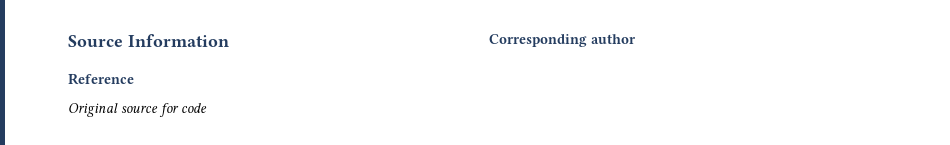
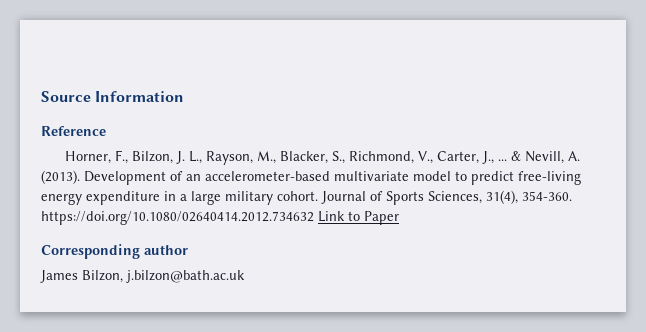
- Original source for code
+ Horner, F., Bilzon, J. L., Rayson, M., Blacker, S., Richmond, V., Carter, J., ... & Nevill, A. (2013). Development of an accelerometer-based multivariate model to predict free-living energy expenditure in a large military cohort. Journal of Sports Sciences, 31(4), 354-360. https://doi.org/10.1080/02640414.2012.734632 Link to Paper
+ James Bilzon, j.bilzon@bath.ac.uk

